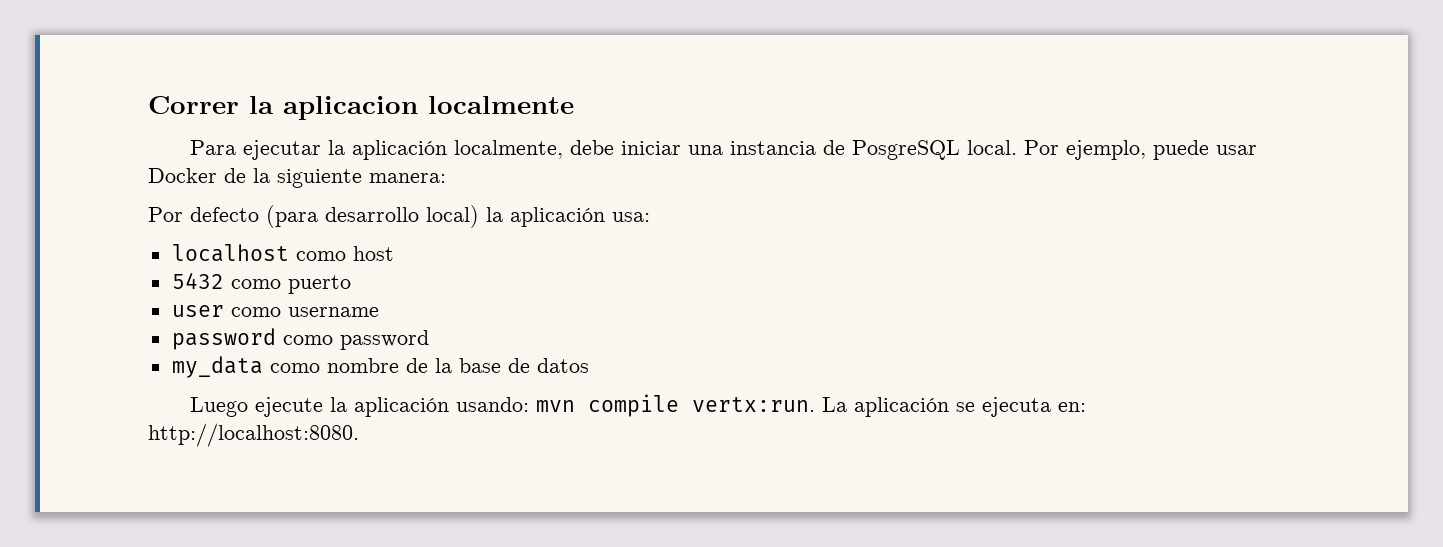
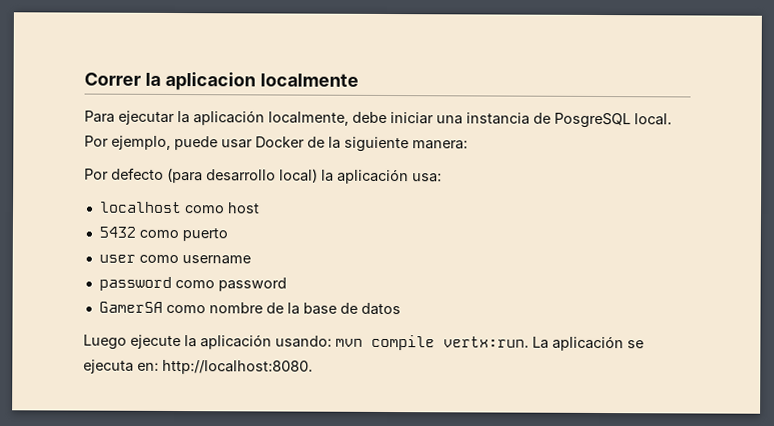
- my_data como nombre de la base de datos
+ GamerSA como nombre de la base de datos

